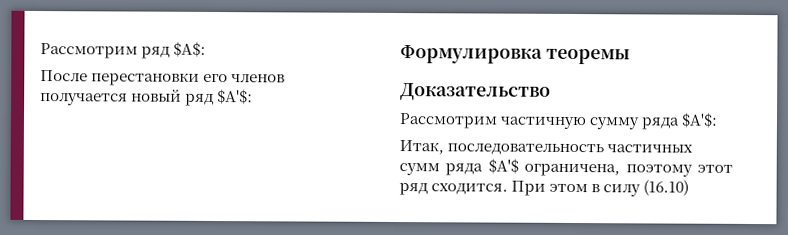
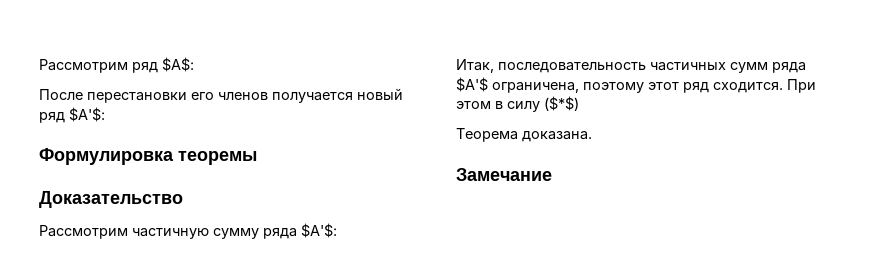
- При этом в силу (16.10)
+ При этом в силу ($*$)
+ Теорема доказана.
+ Замечание

